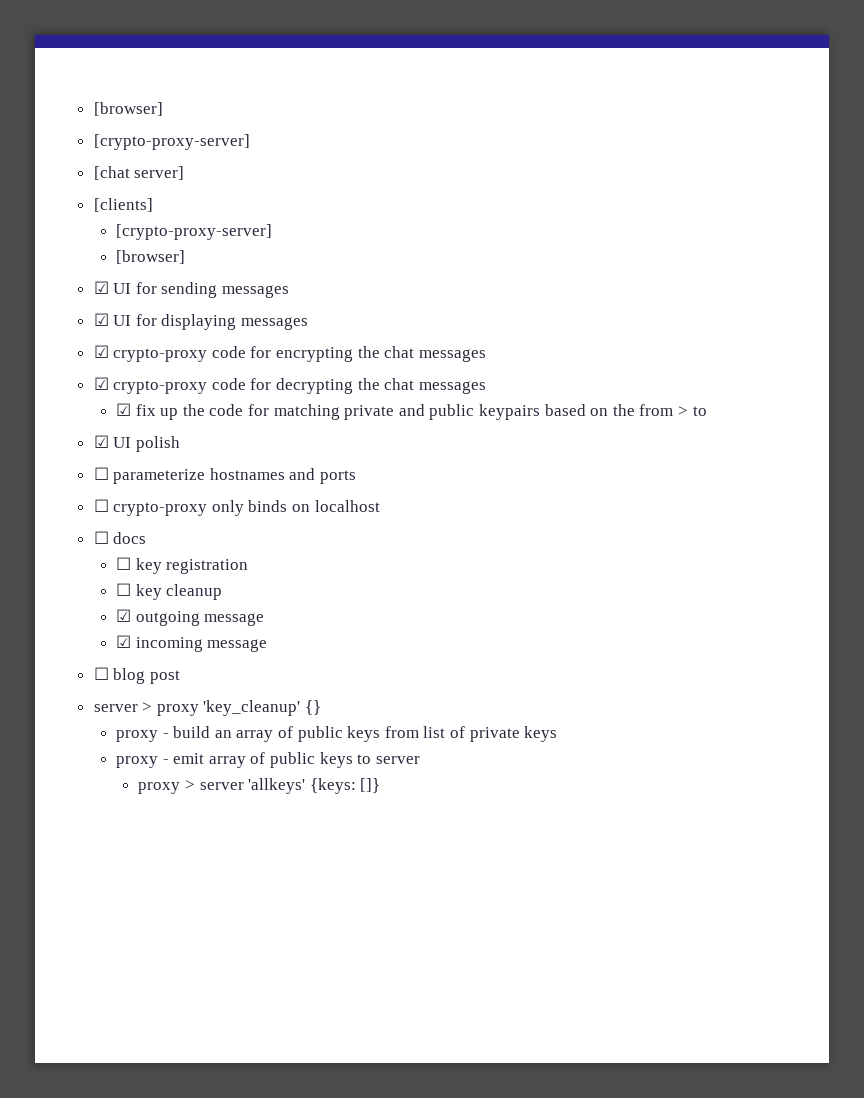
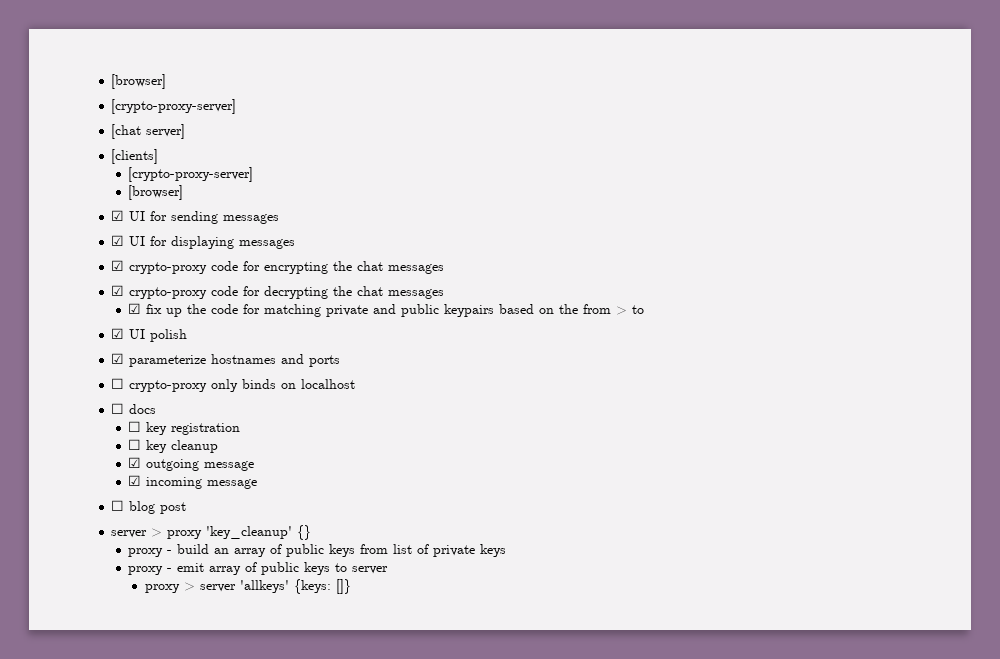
- ☐ parameterize hostnames and ports
+ ☑ parameterize hostnames and ports

